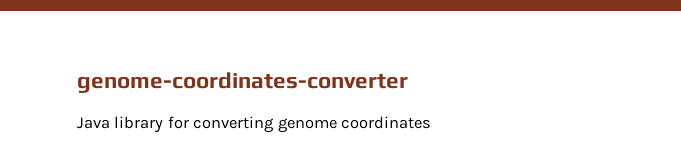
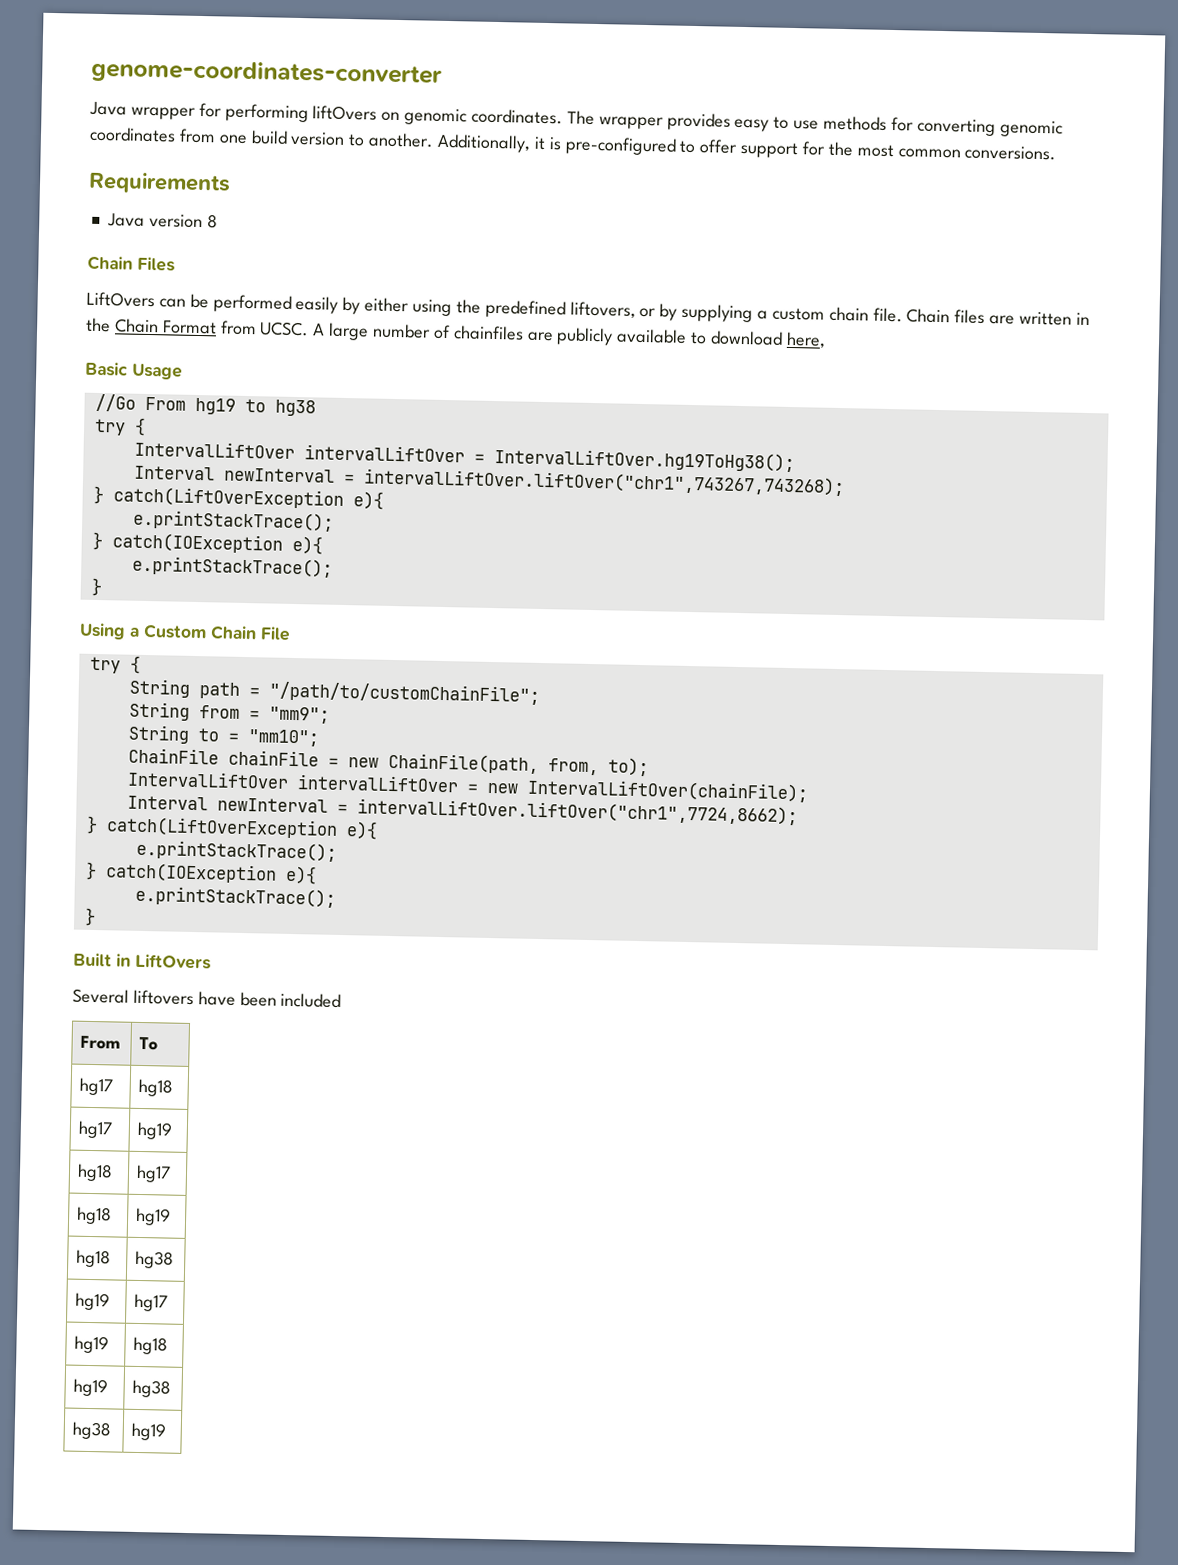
- Java library for converting genome coordinates
+ Java wrapper for performing liftOvers on genomic coordinates. The wrapper provides easy to use methods for converting genomic coordinates from one build version to another. Additionally, it is pre-configured to offer support for the most common conversions.
+ Requirements
+ Java version 8
+ Chain Files
+ LiftOvers can be performed easily by either using the predefined liftovers, or by supplying a custom chain file. Chain files are written in the Chain Format from UCSC. A large number of chainfiles are publicly available to download here,
+ Basic Usage
+ //Go From hg19 to hg38
+ try {
+ IntervalLiftOver intervalLiftOver = IntervalLiftOver.hg19ToHg38();
+ Interval newInterval = intervalLiftOver.liftOver("chr1",743267,743268);
+ } catch(LiftOverException e){
+ e.printStackTrace();
+ } catch(IOException e){
+ e.printStackTrace();
+ }
+ Using a Custom Chain File
+ try {
+ String path = "/path/to/customChainFile";
+ String from = "mm9";
+ String to = "mm10";
+ ChainFile chainFile = new ChainFile(path, from, to);
+ IntervalLiftOver intervalLiftOver = new IntervalLiftOver(chainFile);
+ Interval newInterval = intervalLiftOver.liftOver("chr1",7724,8662);
+ } catch(LiftOverException e){
+ e.printStackTrace();
+ } catch(IOException e){
+ e.printStackTrace();
+ }
+ Built in LiftOvers
+ Several liftovers have been included
+ From | To
+ hg17 | hg18
+ hg17 | hg19
+ hg18 | hg17
+ hg18 | hg19
+ hg18 | hg38
+ hg19 | hg17
+ hg19 | hg18
+ hg19 | hg38
+ hg38 | hg19

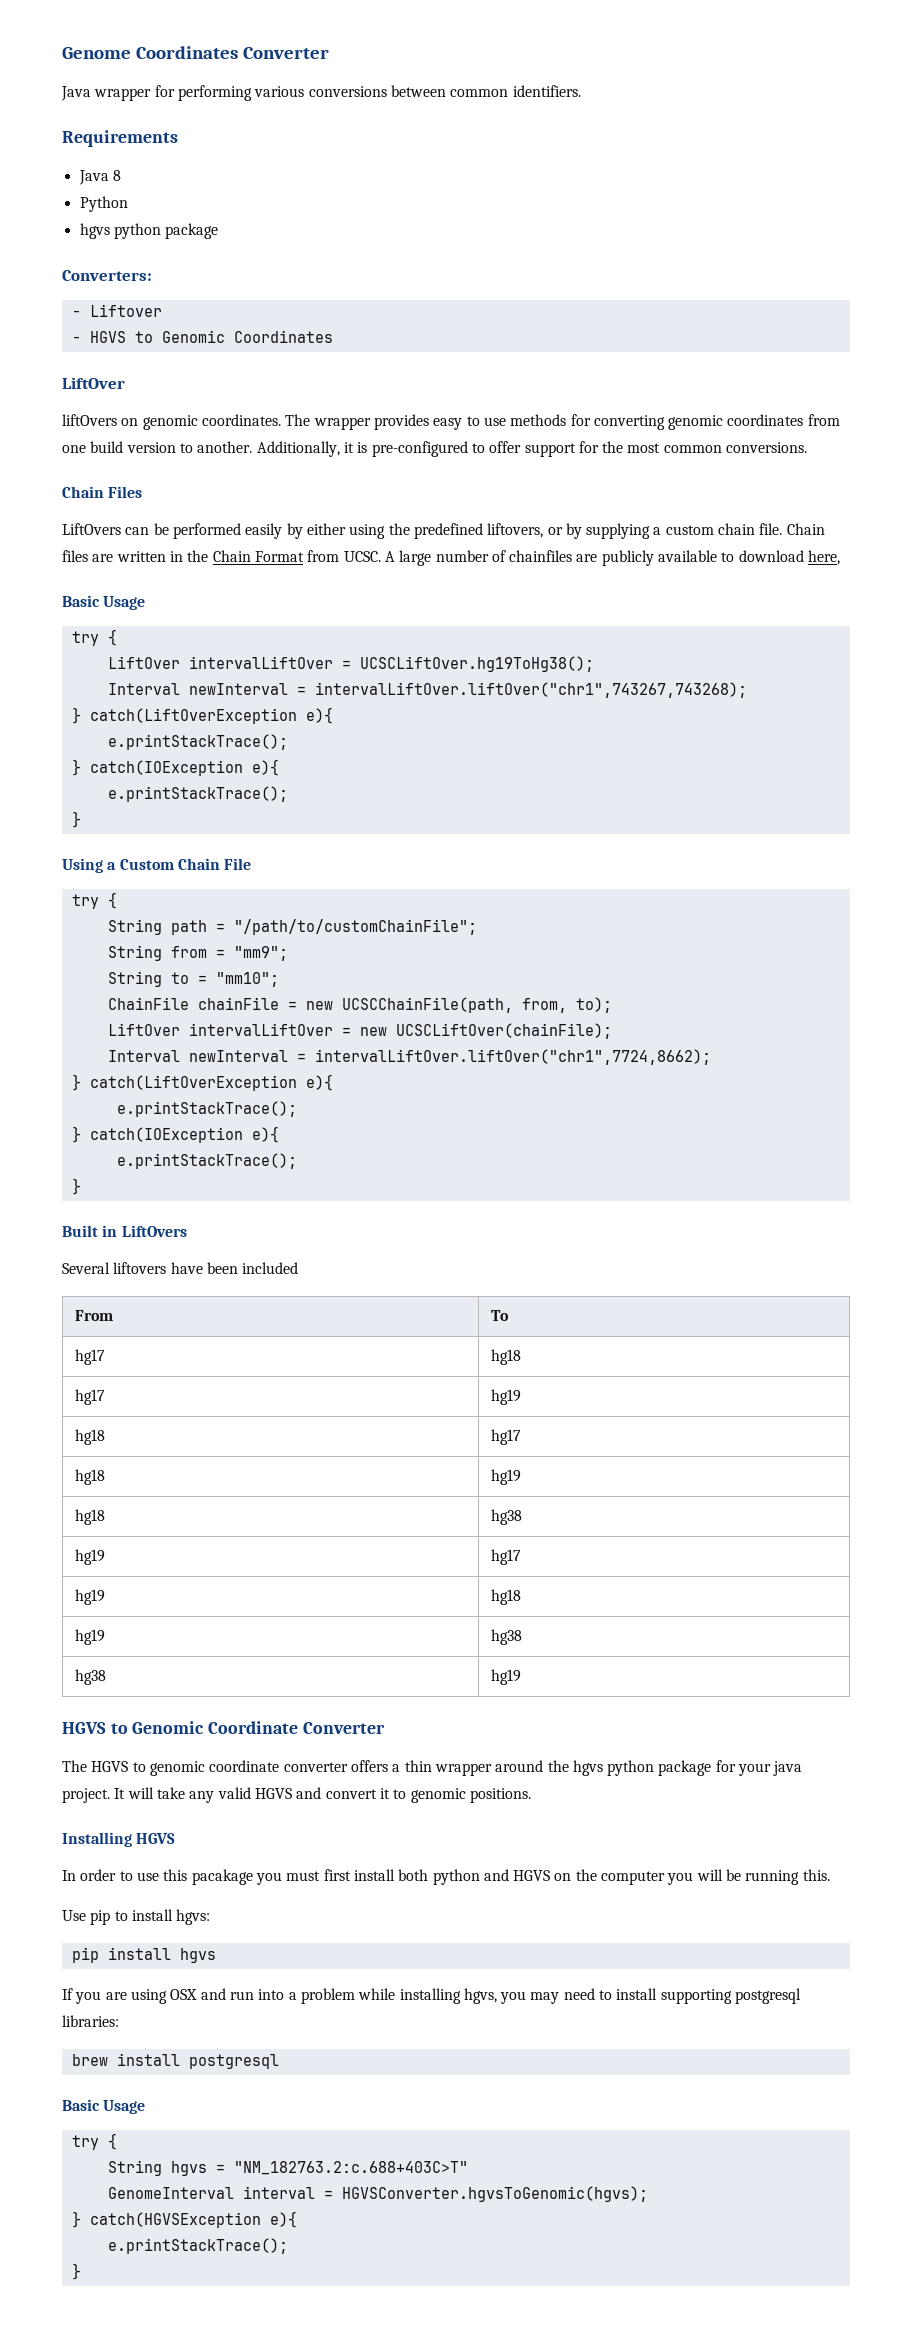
- genome-coordinates-converter
+ Genome Coordinates Converter
- Java wrapper for performing liftOvers on genomic coordinates.
+ Java wrapper for performing various conversions between common identifiers.
+ Requirements
+ Java 8
+ Python
+ hgvs python package
+ Converters:
+ - Liftover
+ - HGVS to Genomic Coordinates
+ LiftOver
+ liftOvers on genomic coordinates.
- Requirements
- Java version 8
  A large number of chainfiles are publicly available to download here,
  Basic Usage
- //Go From hg19 to hg38
  try {
- IntervalLiftOver intervalLiftOver = IntervalLiftOver.hg19ToHg38();
+ LiftOver intervalLiftOver = UCSCLiftOver.hg19ToHg38();
- ChainFile chainFile = new ChainFile(path, from, to);
+ ChainFile chainFile = new UCSCChainFile(path, from, to);
- IntervalLiftOver intervalLiftOver = new IntervalLiftOver(chainFile);
+ LiftOver intervalLiftOver = new UCSCLiftOver(chainFile);
+ HGVS to Genomic Coordinate Converter
+ The HGVS to genomic coordinate converter offers a thin wrapper around the hgvs python package for your java project. It will take any valid HGVS and convert it to genomic positions.
+ Installing HGVS
+ In order to use this pacakage you must first install both python and HGVS on the computer you will be running this.
+ Use pip to install hgvs:
+ pip install hgvs
+ If you are using OSX and run into a problem while installing hgvs, you may need to install supporting postgresql libraries:
+ brew install postgresql
+ Basic Usage
+ try {
+ String hgvs = "NM_182763.2:c.688+403C>T"
+ GenomeInterval interval = HGVSConverter.hgvsToGenomic(hgvs);
+ } catch(HGVSException e){
+ e.printStackTrace();
+ }

